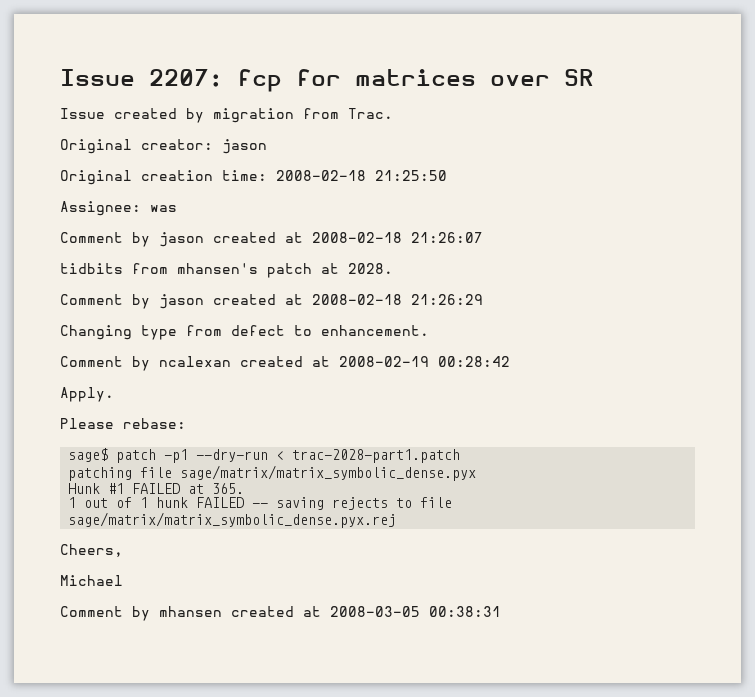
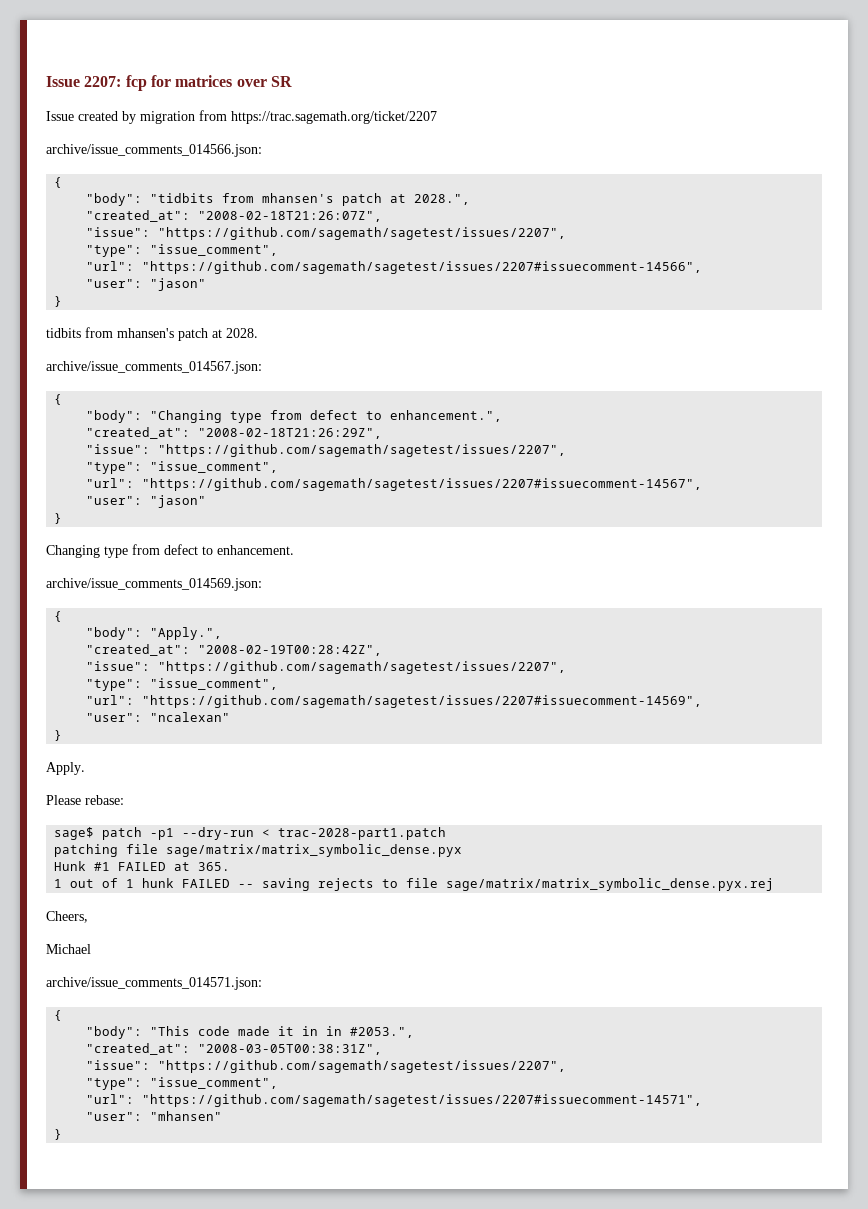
- Issue created by migration from Trac.
- Original creator: jason
- Original creation time: 2008-02-18 21:25:50
- Assignee: was
- Comment by jason created at 2008-02-18 21:26:07
+ Issue created by migration from https://trac.sagemath.org/ticket/2207
+ archive/issue_comments_014566.json:
+ {
+ "body": "tidbits from mhansen's patch at 2028.",
+ "created_at": "2008-02-18T21:26:07Z",
+ "issue": "https://github.com/sagemath/sagetest/issues/2207",
+ "type": "issue_comment",
+ "url": "https://github.com/sagemath/sagetest/issues/2207#issuecomment-14566",
+ "user": "jason"
+ }
- Comment by jason created at 2008-02-18 21:26:29
+ archive/issue_comments_014567.json:
+ {
+ "body": "Changing type from defect to enhancement.",
+ "created_at": "2008-02-18T21:26:29Z",
+ "issue": "https://github.com/sagemath/sagetest/issues/2207",
+ "type": "issue_comment",
+ "url": "https://github.com/sagemath/sagetest/issues/2207#issuecomment-14567",
+ "user": "jason"
+ }
- Comment by ncalexan created at 2008-02-19 00:28:42
+ archive/issue_comments_014569.json:
+ {
+ "body": "Apply.",
+ "created_at": "2008-02-19T00:28:42Z",
+ "issue": "https://github.com/sagemath/sagetest/issues/2207",
+ "type": "issue_comment",
+ "url": "https://github.com/sagemath/sagetest/issues/2207#issuecomment-14569",
+ "user": "ncalexan"
+ }
- Comment by mhansen created at 2008-03-05 00:38:31
+ archive/issue_comments_014571.json:
+ {
+ "body": "This code made it in in #2053.",
+ "created_at": "2008-03-05T00:38:31Z",
+ "issue": "https://github.com/sagemath/sagetest/issues/2207",
+ "type": "issue_comment",
+ "url": "https://github.com/sagemath/sagetest/issues/2207#issuecomment-14571",
+ "user": "mhansen"
+ }

